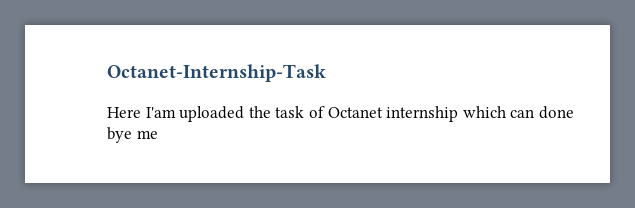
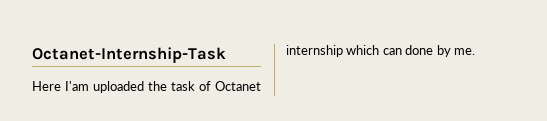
- Here I'am uploaded the task of Octanet internship which can done bye me
+ Here I'am uploaded the task of Octanet internship which can done by me.

